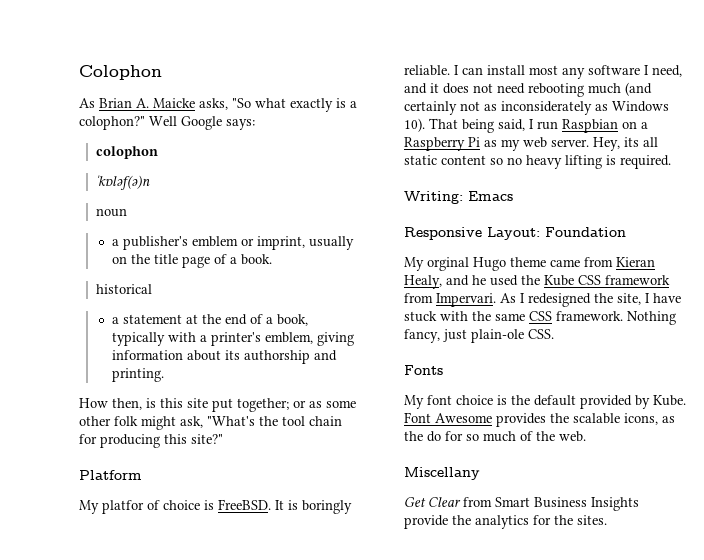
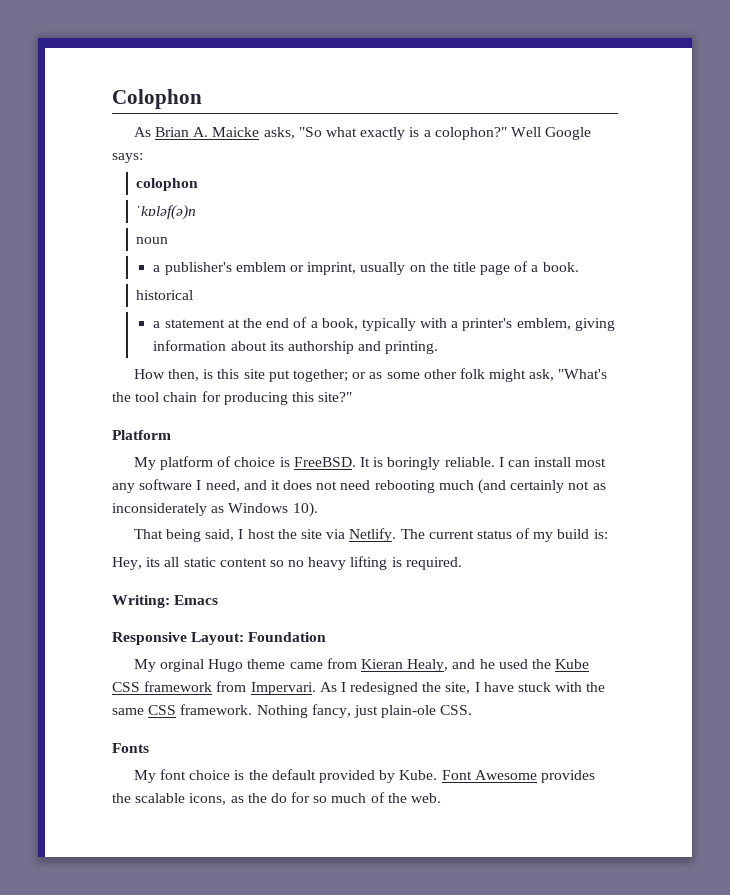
- My platfor of choice is FreeBSD.
+ My platform of choice is FreeBSD.
- I can install most any software I need, and it does not need rebooting much (and certainly not as inconsiderately as Windows 10). That being said, I run Raspbian on a Raspberry Pi as my web server. Hey, its all static content so no heavy lifting is required.
+ I can install most any software I need, and it does not need rebooting much (and certainly not as inconsiderately as Windows 10).
+ That being said, I host the site via Netlify. The current status of my build is:
+ Hey, its all static content so no heavy lifting is required.
- Miscellany
- Get Clear from Smart Business Insights provide the analytics for the sites.

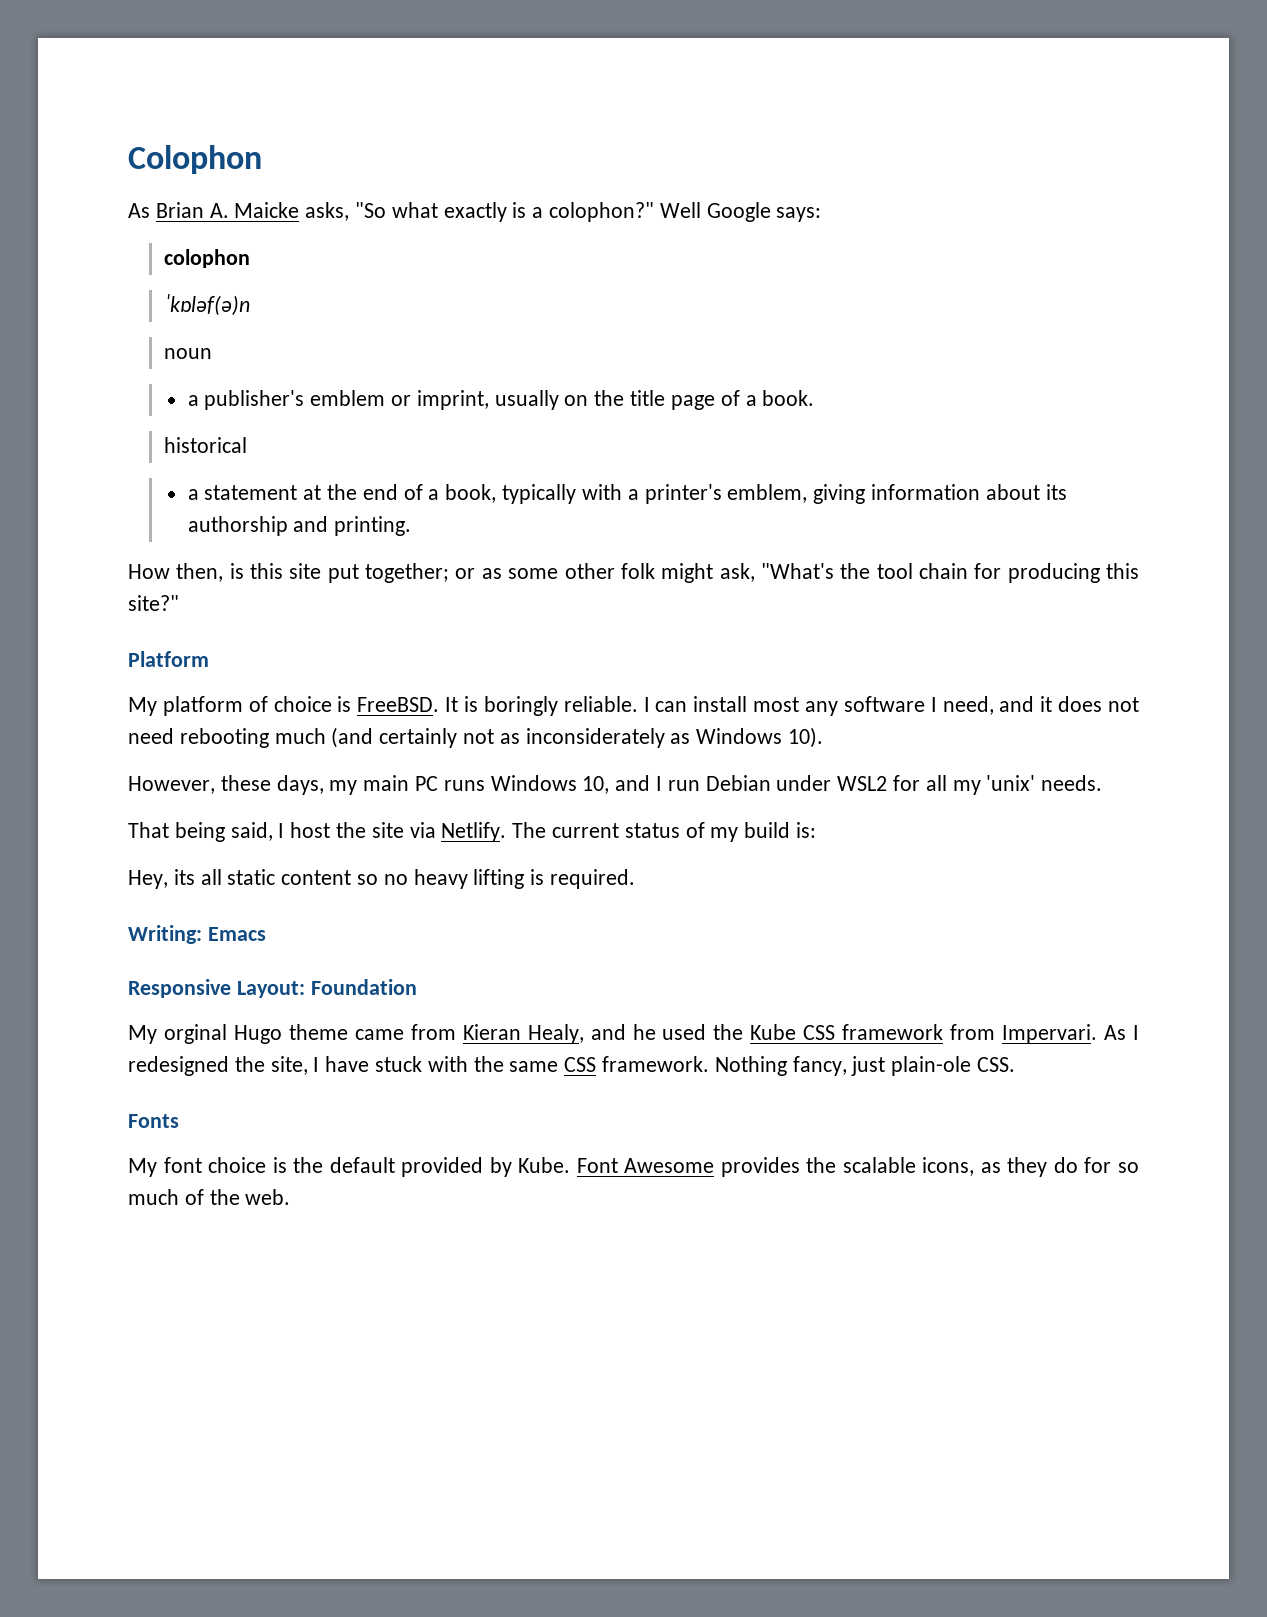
+ However, these days, my main PC runs Windows 10, and I run Debian under WSL2 for all my 'unix' needs.
- Font Awesome provides the scalable icons, as the do for so much of the web.
+ Font Awesome provides the scalable icons, as they do for so much of the web.

